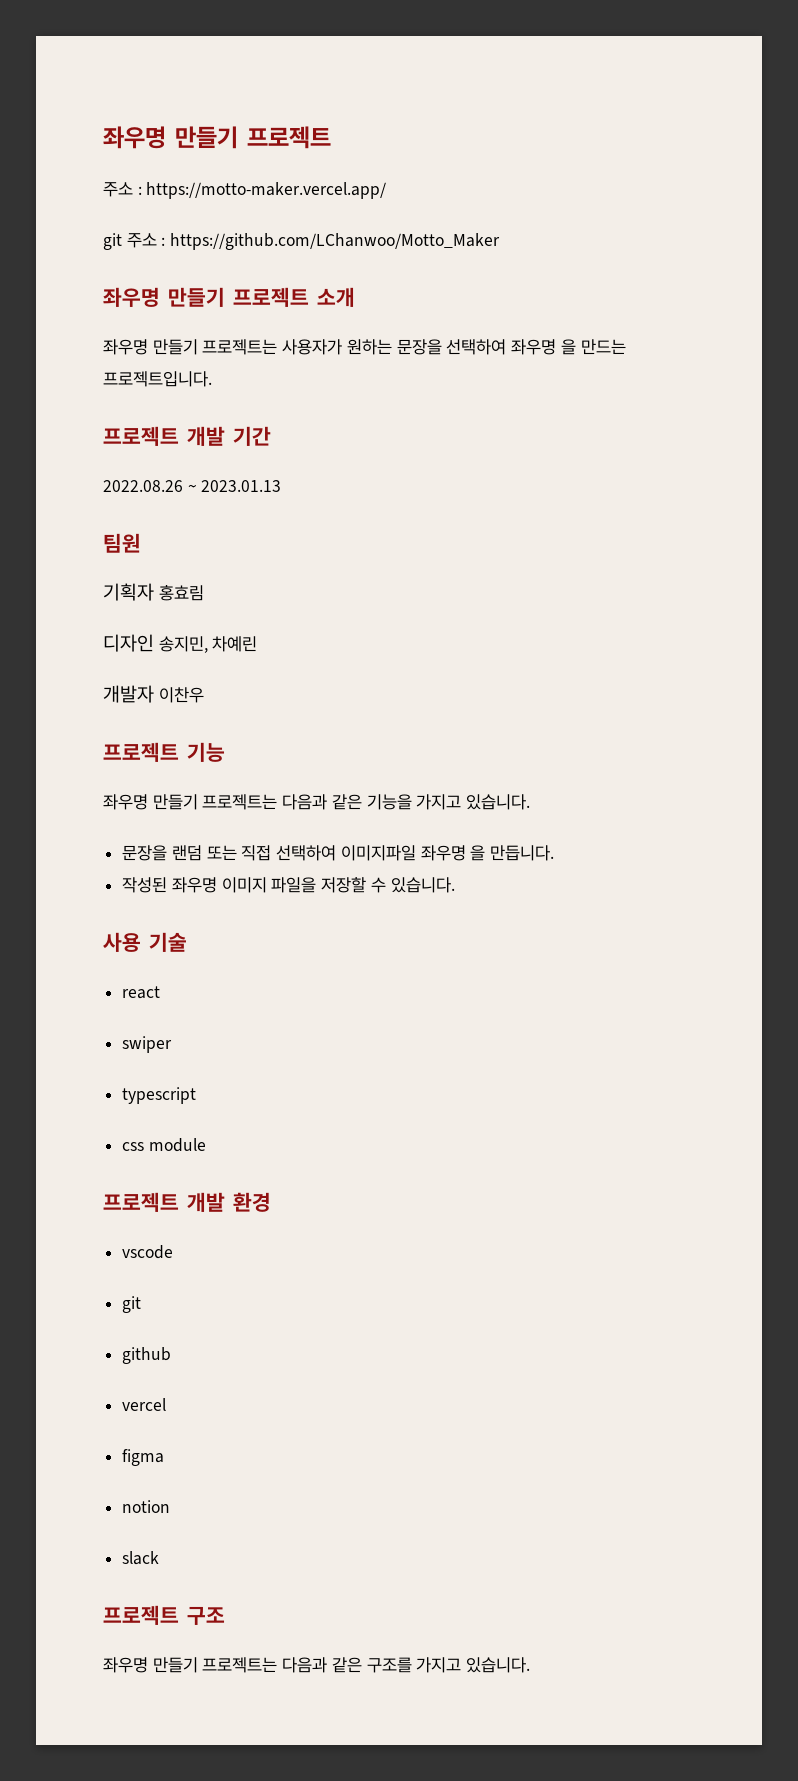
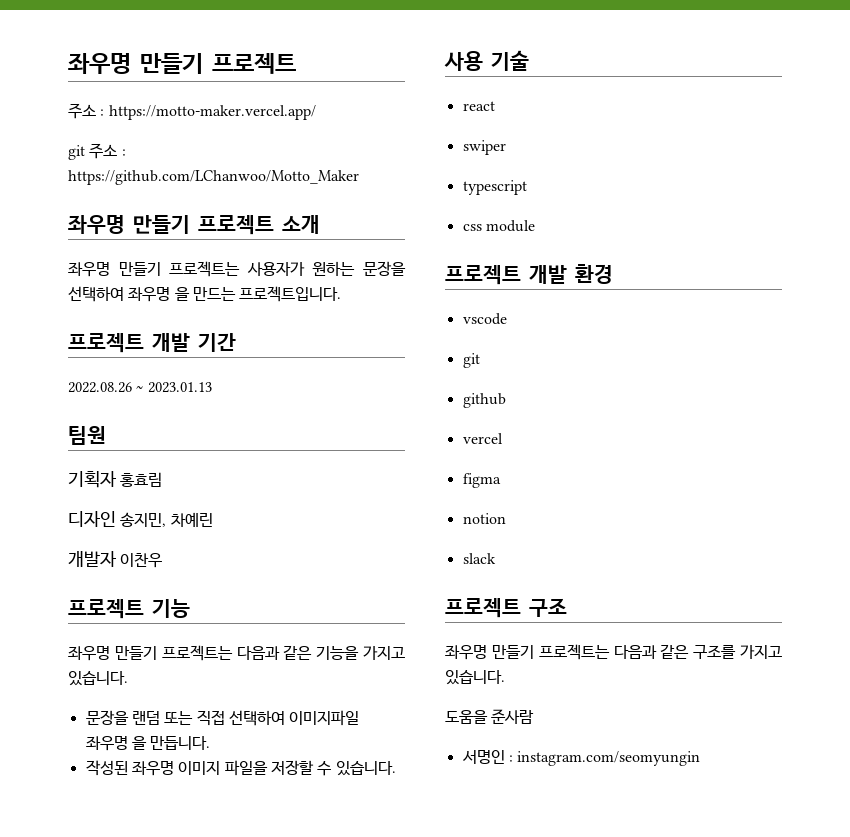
+ 도움을 준사람
+ 서명인 : instagram.com/seomyungin

